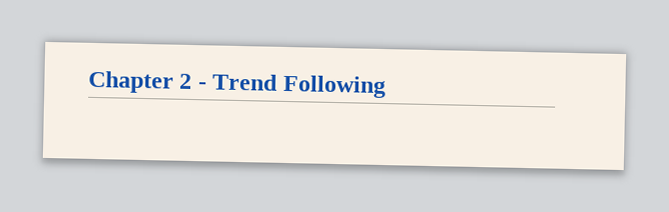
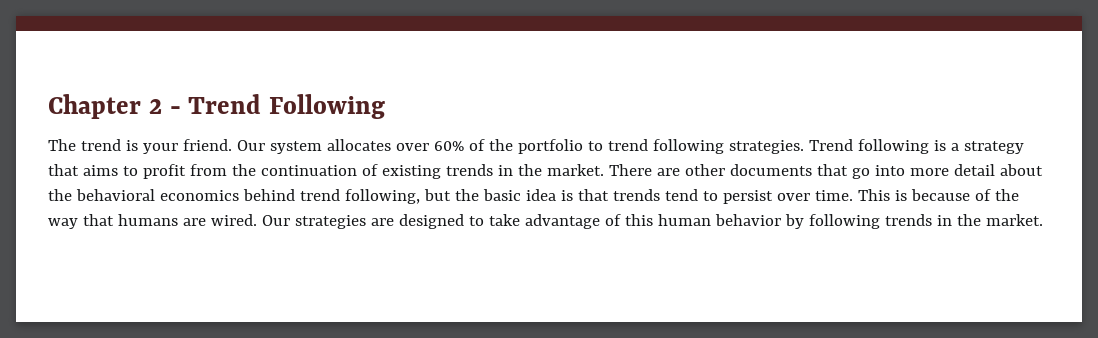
+ The trend is your friend. Our system allocates over 60% of the portfolio to trend following strategies. Trend following is a strategy that aims to profit from the continuation of existing trends in the market. There are other documents that go into more detail about the behavioral economics behind trend following, but the basic idea is that trends tend to persist over time. This is because of the way that humans are wired. Our strategies are designed to take advantage of this human behavior by following trends in the market.

